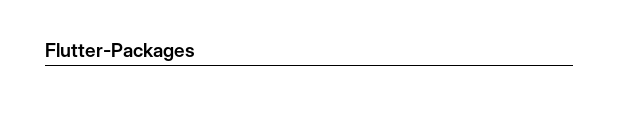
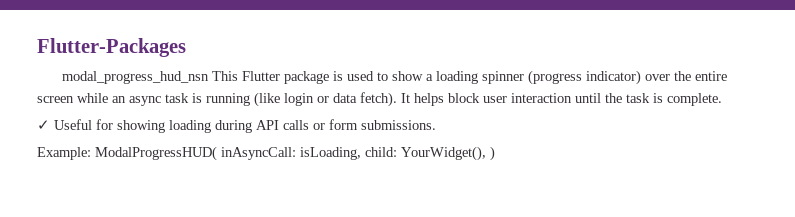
+ modal_progress_hud_nsn This Flutter package is used to show a loading spinner (progress indicator) over the entire screen while an async task is running (like login or data fetch). It helps block user interaction until the task is complete.
+ ✓ Useful for showing loading during API calls or form submissions.
+ Example: ModalProgressHUD( inAsyncCall: isLoading, child: YourWidget(), )

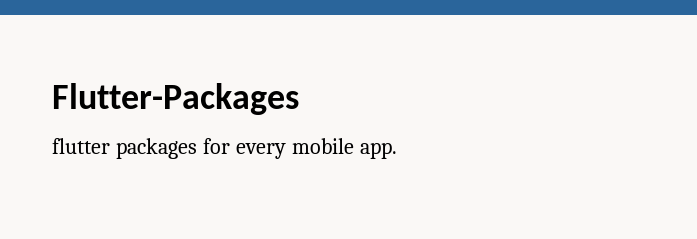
- modal_progress_hud_nsn This Flutter package is used to show a loading spinner (progress indicator) over the entire screen while an async task is running (like login or data fetch). It helps block user interaction until the task is complete.
- ✓ Useful for showing loading during API calls or form submissions.
- Example: ModalProgressHUD( inAsyncCall: isLoading, child: YourWidget(), )
+ flutter packages for every mobile app.

